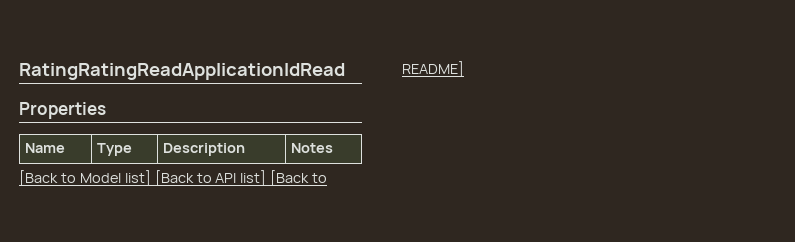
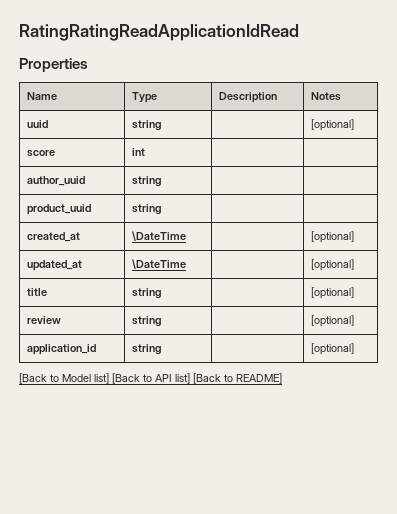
+ uuid | string | | [optional]
+ score | int | |
+ author_uuid | string | |
+ product_uuid | string | |
+ created_at | \DateTime | | [optional]
+ updated_at | \DateTime | | [optional]
+ title | string | | [optional]
+ review | string | | [optional]
+ application_id | string | | [optional]

